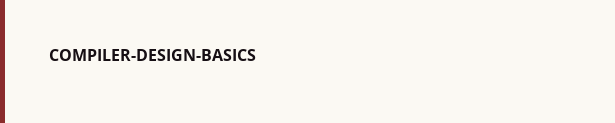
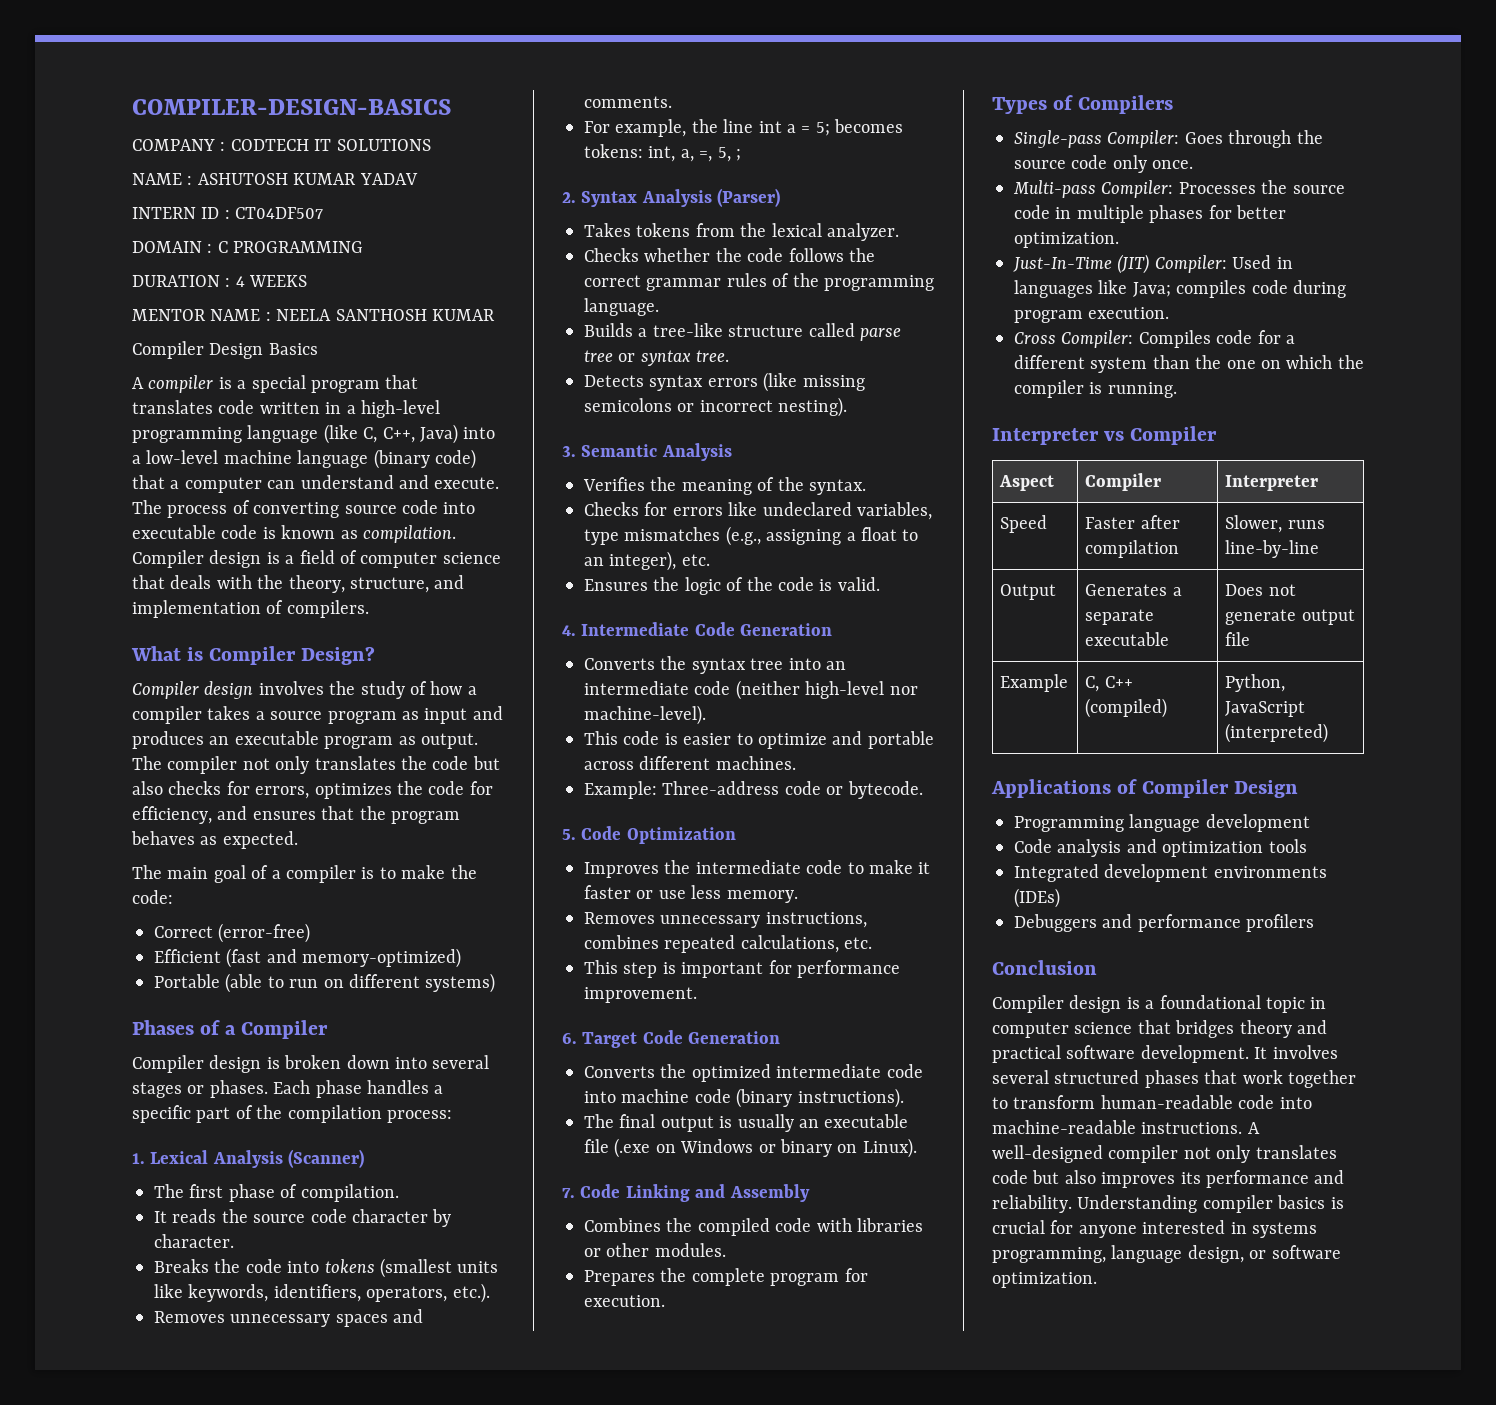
+ COMPANY : CODTECH IT SOLUTIONS
+ NAME : ASHUTOSH KUMAR YADAV
+ INTERN ID : CT04DF507
+ DOMAIN : C PROGRAMMING
+ DURATION : 4 WEEKS
+ MENTOR NAME : NEELA SANTHOSH KUMAR
+ Compiler Design Basics
+ A compiler is a special program that translates code written in a high-level programming language (like C, C++, Java) into a low-level machine language (binary code) that a computer can understand and execute. The process of converting source code into executable code is known as compilation. Compiler design is a field of computer science that deals with the theory, structure, and implementation of compilers.
+ What is Compiler Design?
+ Compiler design involves the study of how a compiler takes a source program as input and produces an executable program as output. The compiler not only translates the code but also checks for errors, optimizes the code for efficiency, and ensures that the program behaves as expected.
+ The main goal of a compiler is to make the code:
+ Correct (error-free)
+ Efficient (fast and memory-optimized)
+ Portable (able to run on different systems)
+ Phases of a Compiler
+ Compiler design is broken down into several stages or phases. Each phase handles a specific part of the compilation process:
+ 1. Lexical Analysis (Scanner)
+ The first phase of compilation.
+ It reads the source code character by character.
+ Breaks the code into tokens (smallest units like keywords, identifiers, operators, etc.).
+ Removes unnecessary spaces and comments.
+ For example, the line int a = 5; becomes tokens: int, a, =, 5, ;
+ 2. Syntax Analysis (Parser)
+ Takes tokens from the lexical analyzer.
+ Checks whether the code follows the correct grammar rules of the programming language.
+ Builds a tree-like structure called parse tree or syntax tree.
+ Detects syntax errors (like missing semicolons or incorrect nesting).
+ 3. Semantic Analysis
+ Verifies the meaning of the syntax.
+ Checks for errors like undeclared variables, type mismatches (e.g., assigning a float to an integer), etc.
+ Ensures the logic of the code is valid.
+ 4. Intermediate Code Generation
+ Converts the syntax tree into an intermediate code (neither high-level nor machine-level).
+ This code is easier to optimize and portable across different machines.
+ Example: Three-address code or bytecode.
+ 5. Code Optimization
+ Improves the intermediate code to make it faster or use less memory.
+ Removes unnecessary instructions, combines repeated calculations, etc.
+ This step is important for performance improvement.
+ 6. Target Code Generation
+ Converts the optimized intermediate code into machine code (binary instructions).
+ The final output is usually an executable file (.exe on Windows or binary on Linux).
+ 7. Code Linking and Assembly
+ Combines the compiled code with libraries or other modules.
+ Prepares the complete program for execution.
+ Types of Compilers
+ Single-pass Compiler: Goes through the source code only once.
+ Multi-pass Compiler: Processes the source code in multiple phases for better optimization.
+ Just-In-Time (JIT) Compiler: Used in languages like Java; compiles code during program execution.
+ Cross Compiler: Compiles code for a different system than the one on which the compiler is running.
+ Interpreter vs Compiler
+ Aspect | Compiler | Interpreter
+ Speed | Faster after compilation | Slower, runs line-by-line
+ Output | Generates a separate executable | Does not generate output file
+ Example | C, C++ (compiled) | Python, JavaScript (interpreted)
+ Applications of Compiler Design
+ Programming language development
+ Code analysis and optimization tools
+ Integrated development environments (IDEs)
+ Debuggers and performance profilers
+ Conclusion
+ Compiler design is a foundational topic in computer science that bridges theory and practical software development. It involves several structured phases that work together to transform human-readable code into machine-readable instructions. A well-designed compiler not only translates code but also improves its performance and reliability. Understanding compiler basics is crucial for anyone interested in systems programming, language design, or software optimization.

